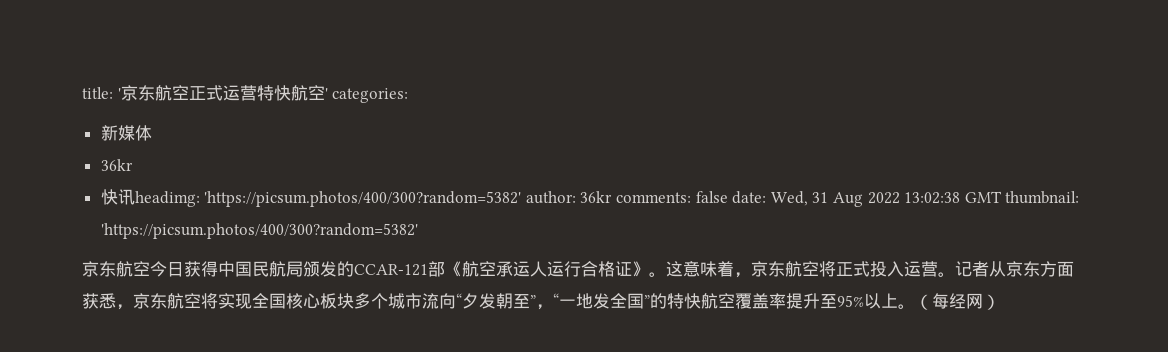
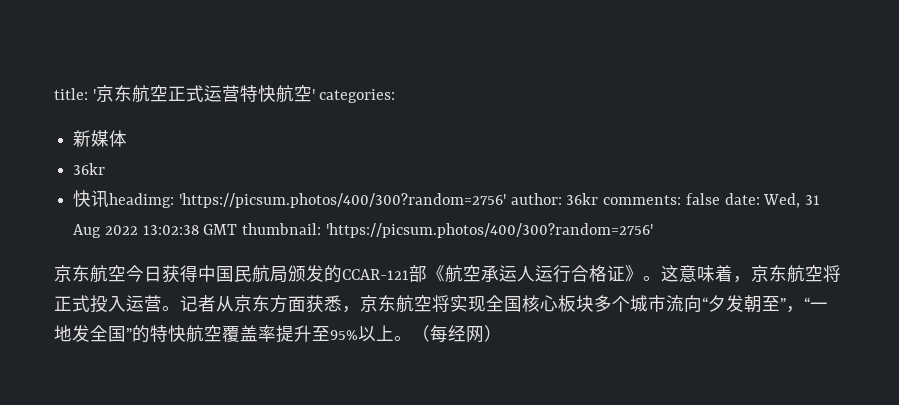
- 快讯headimg: 'https://picsum.photos/400/300?random=5382' author: 36kr comments: false date: Wed, 31 Aug 2022 13:02:38 GMT thumbnail: 'https://picsum.photos/400/300?random=5382'
+ 快讯headimg: 'https://picsum.photos/400/300?random=2756' author: 36kr comments: false date: Wed, 31 Aug 2022 13:02:38 GMT thumbnail: 'https://picsum.photos/400/300?random=2756'

